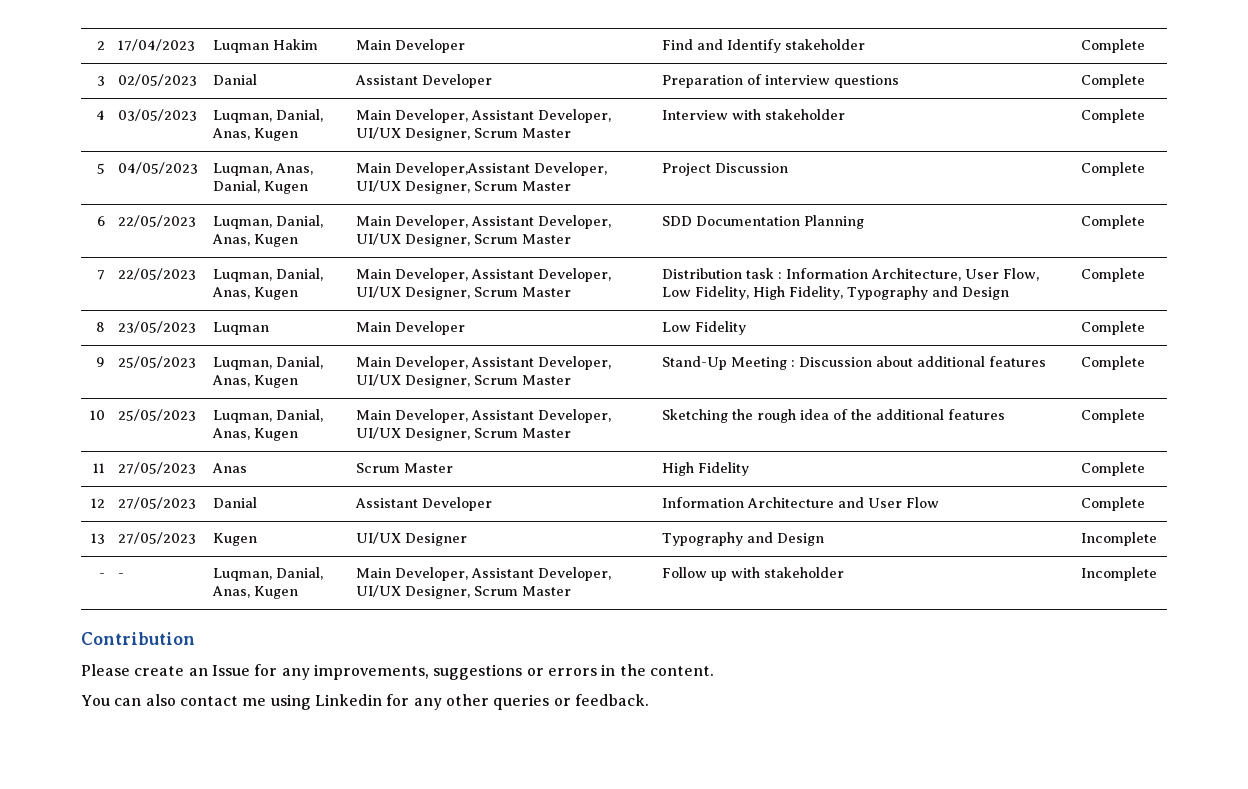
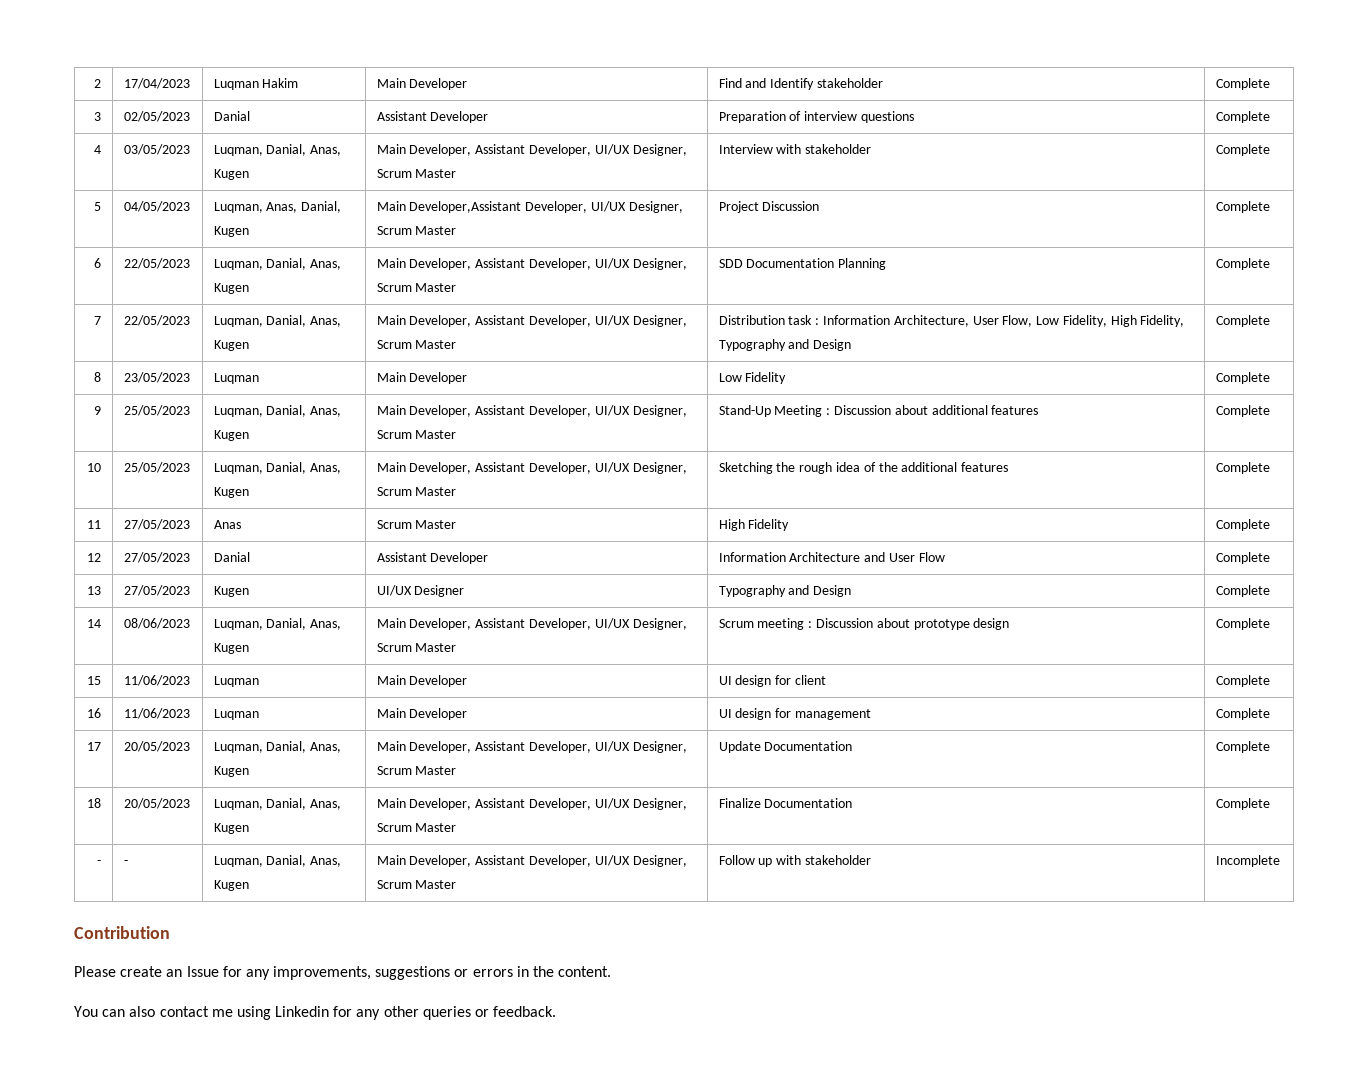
- 13 | 27/05/2023 | Kugen | UI/UX Designer | Typography and Design | Incomplete
+ 13 | 27/05/2023 | Kugen | UI/UX Designer | Typography and Design | Complete
+ 14 | 08/06/2023 | Luqman, Danial, Anas, Kugen | Main Developer, Assistant Developer, UI/UX Designer, Scrum Master | Scrum meeting : Discussion about prototype design | Complete
+ 15 | 11/06/2023 | Luqman | Main Developer | UI design for client | Complete
+ 16 | 11/06/2023 | Luqman | Main Developer | UI design for management | Complete
+ 17 | 20/05/2023 | Luqman, Danial, Anas, Kugen | Main Developer, Assistant Developer, UI/UX Designer, Scrum Master | Update Documentation | Complete
+ 18 | 20/05/2023 | Luqman, Danial, Anas, Kugen | Main Developer, Assistant Developer, UI/UX Designer, Scrum Master | Finalize Documentation | Complete

